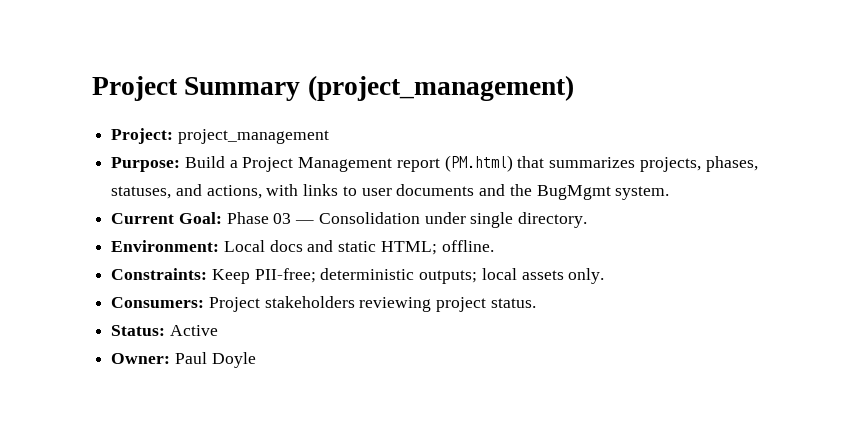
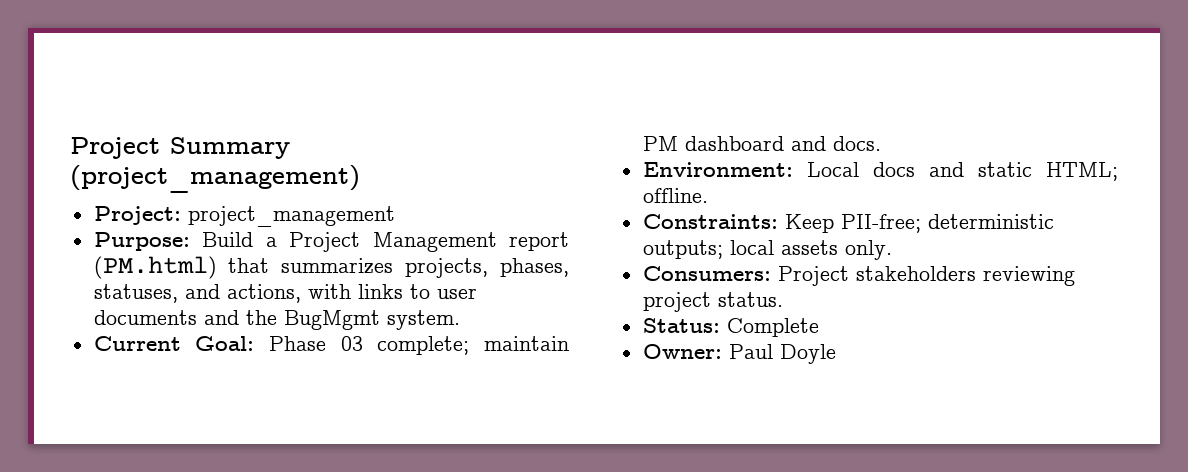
- Current Goal: Phase 03 — Consolidation under single directory.
+ Current Goal: Phase 03 complete; maintain PM dashboard and docs.
- Status: Active
+ Status: Complete

